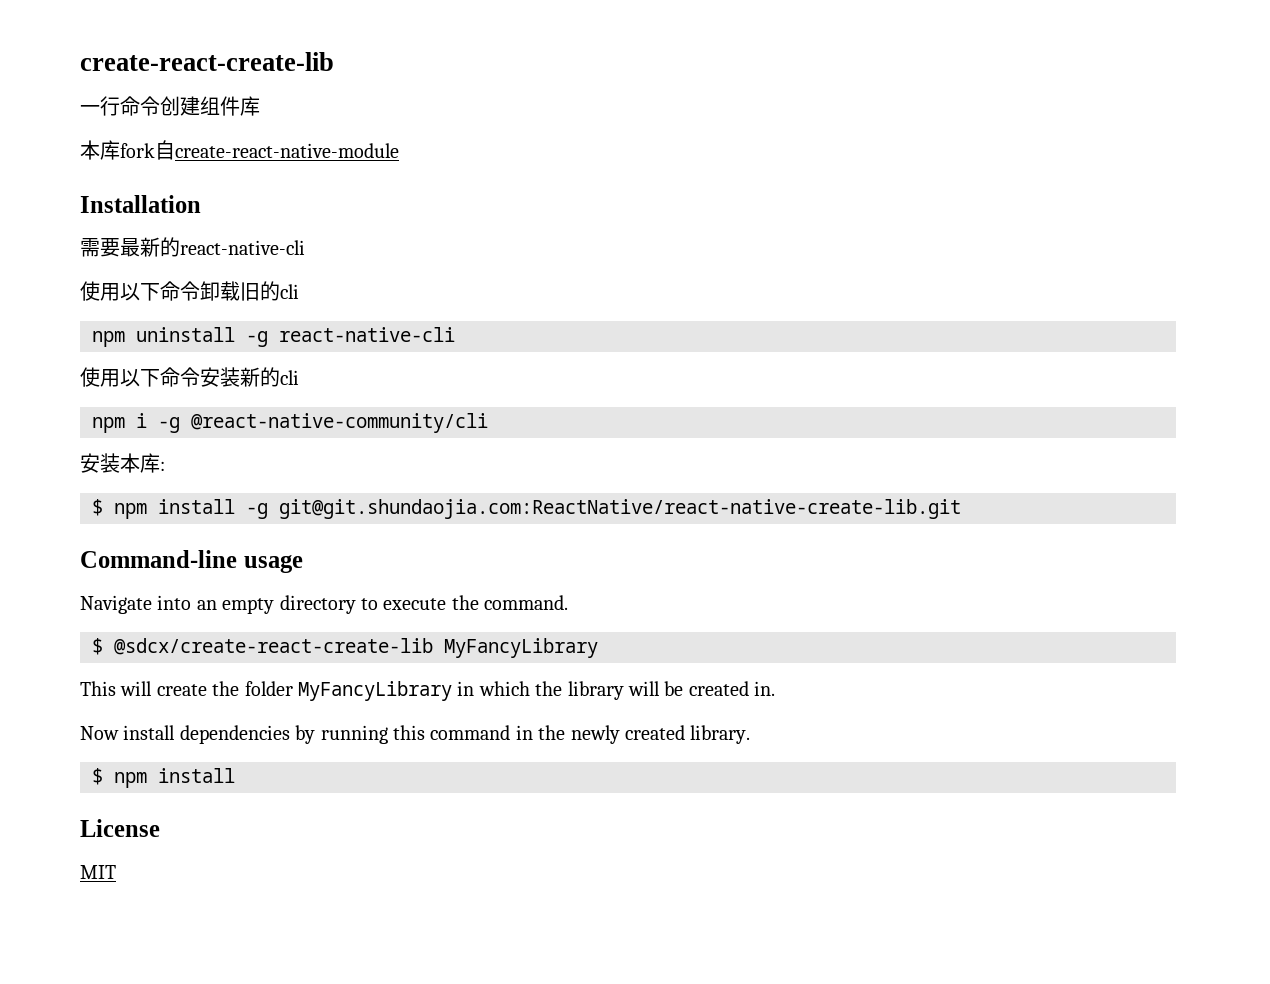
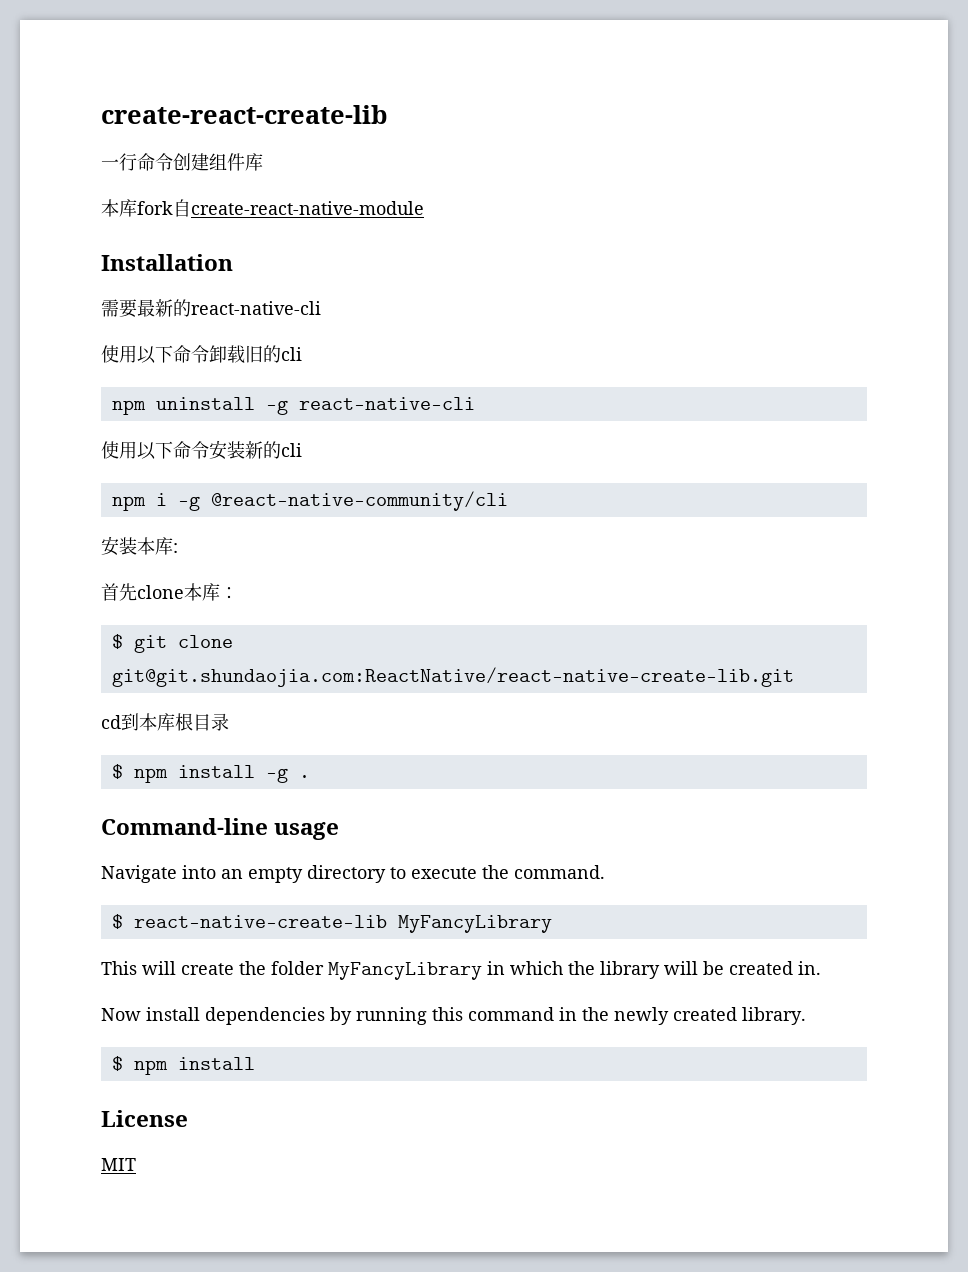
+ 首先clone本库：
+ $ git clone git@git.shundaojia.com:ReactNative/react-native-create-lib.git
+ cd到本库根目录
- $ npm install -g git@git.shundaojia.com:ReactNative/react-native-create-lib.git
+ $ npm install -g .
- $ @sdcx/create-react-create-lib MyFancyLibrary
+ $ react-native-create-lib MyFancyLibrary

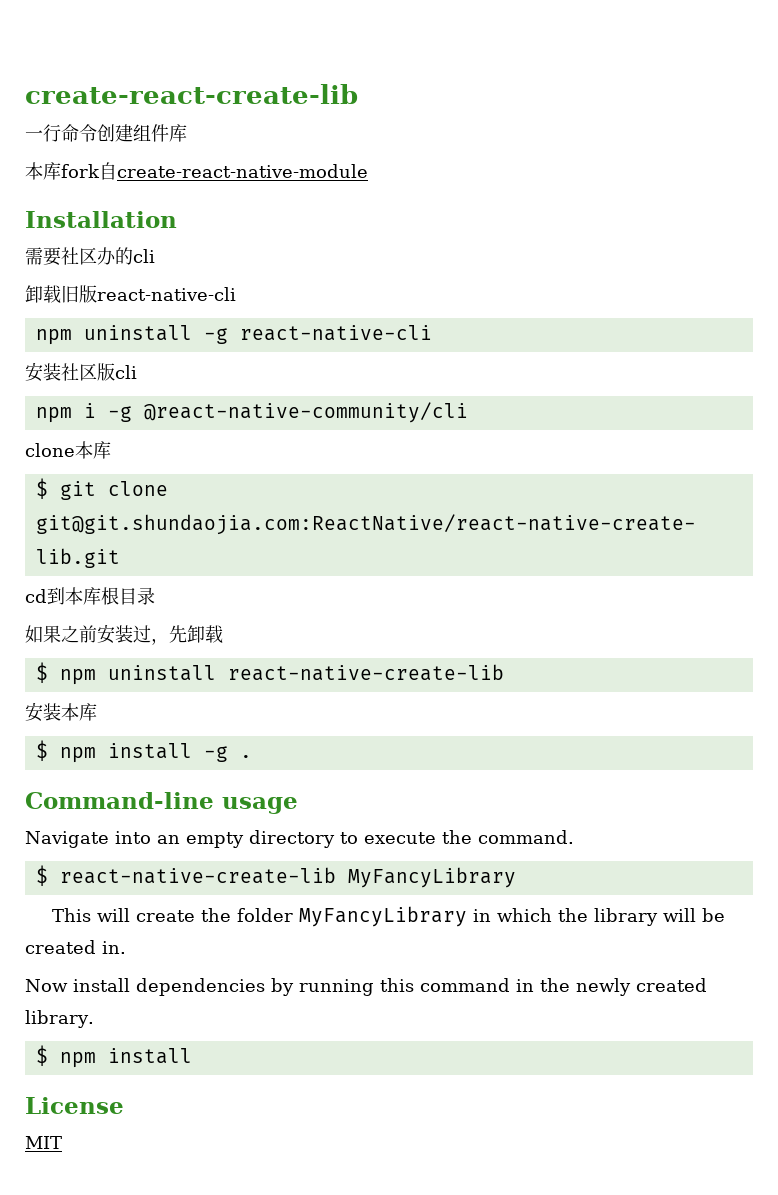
- 需要最新的react-native-cli
- 使用以下命令卸载旧的cli
+ 需要社区办的cli
+ 卸载旧版react-native-cli
- 使用以下命令安装新的cli
+ 安装社区版cli
- 安装本库:
- 首先clone本库：
+ clone本库
+ 如果之前安装过，先卸载
+ $ npm uninstall react-native-create-lib
+ 安装本库

